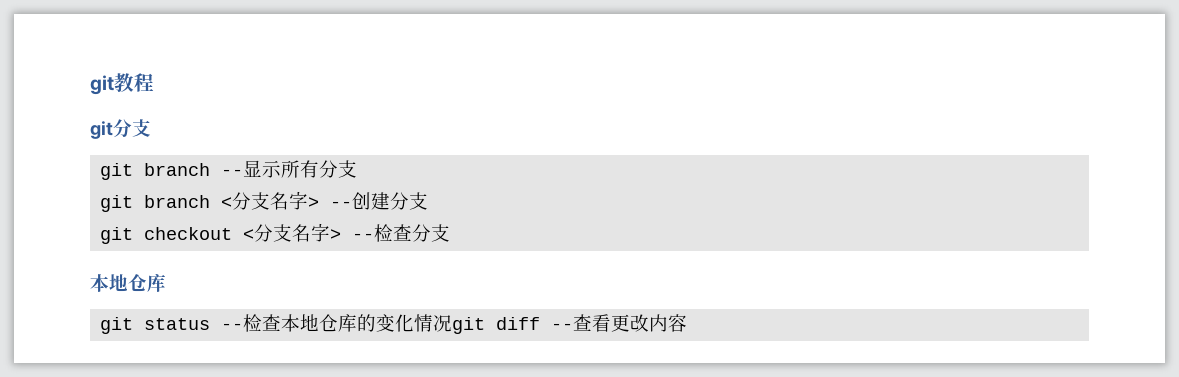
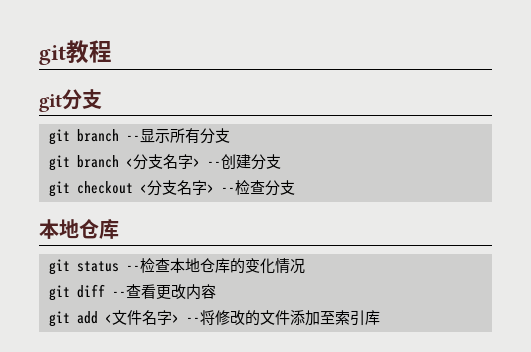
- git status --检查本地仓库的变化情况git diff --查看更改内容
+ git status --检查本地仓库的变化情况
+ git diff --查看更改内容
+ git add <文件名字> --将修改的文件添加至索引库

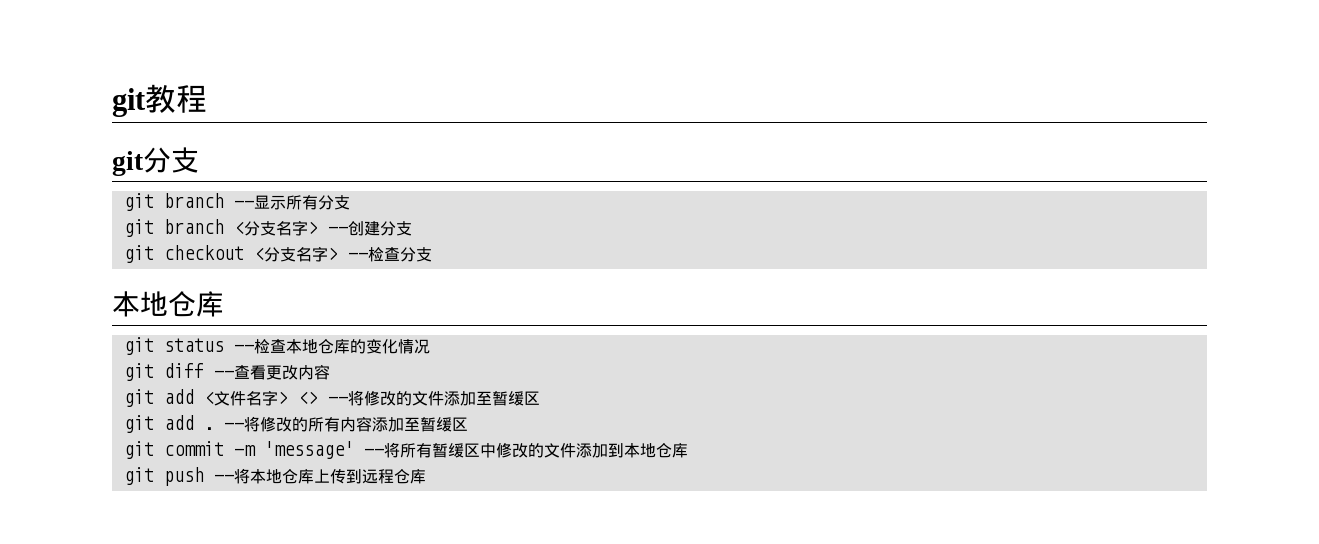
- git add <文件名字> --将修改的文件添加至索引库
+ git add <文件名字> <> --将修改的文件添加至暂缓区
+ git add . --将修改的所有内容添加至暂缓区
+ git commit -m 'message' --将所有暂缓区中修改的文件添加到本地仓库
+ git push --将本地仓库上传到远程仓库

